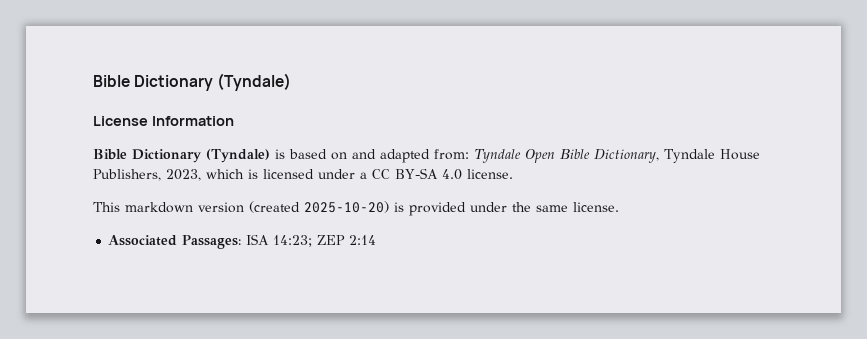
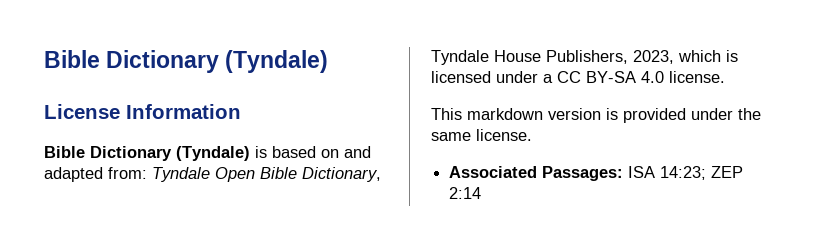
- This markdown version (created 2025-10-20) is provided under the same license.
+ This markdown version is provided under the same license.

